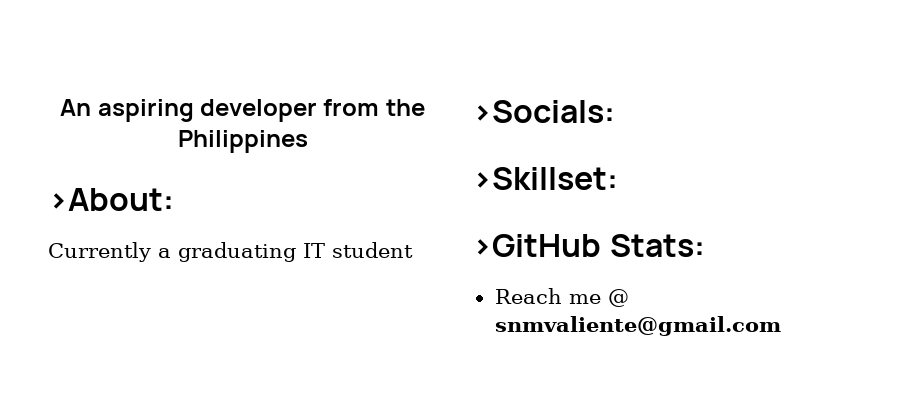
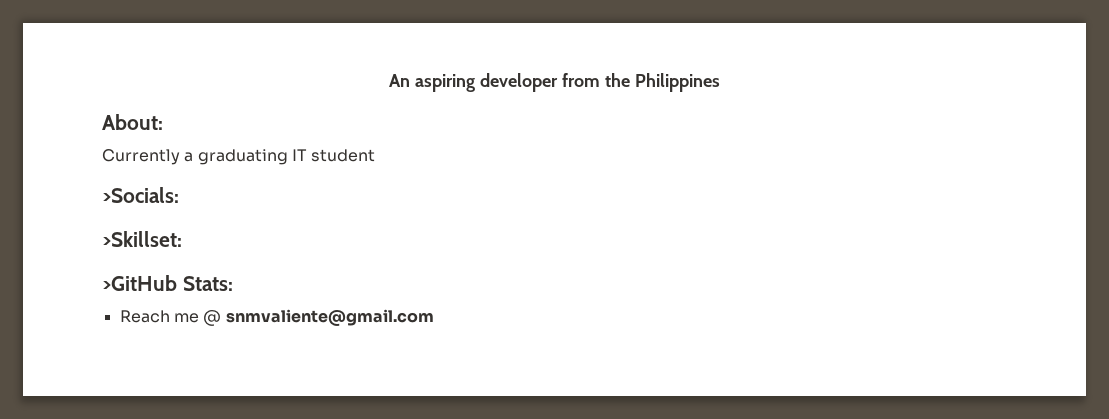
- >About:
+ About:

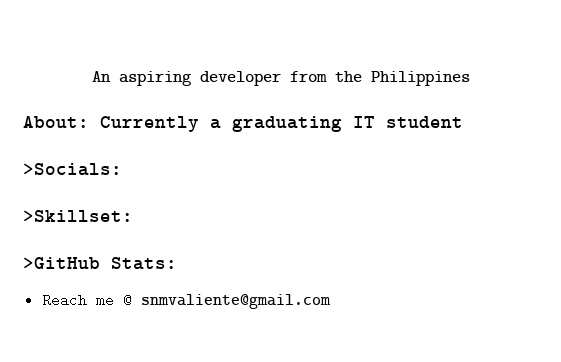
- About:
- Currently a graduating IT student
+ About: Currently a graduating IT student

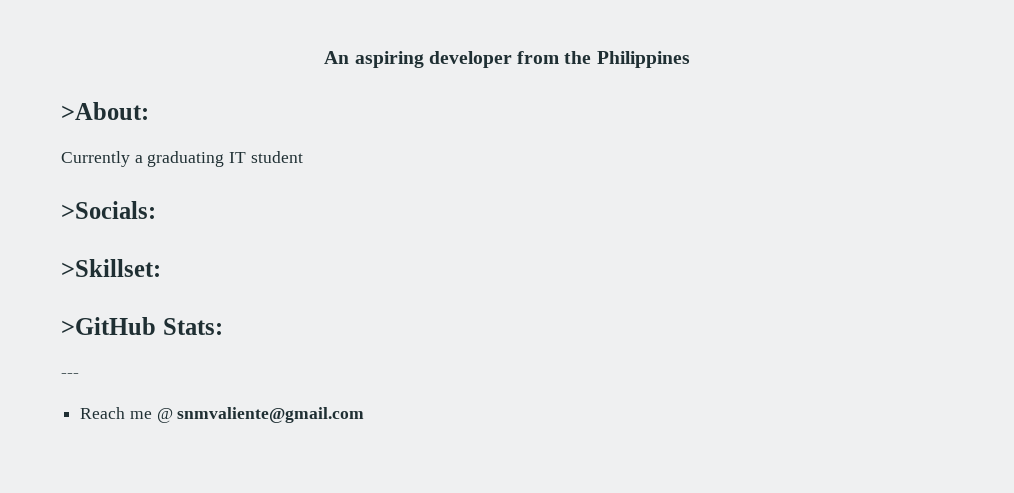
- About: Currently a graduating IT student
+ >About:
+ Currently a graduating IT student
+ ---

